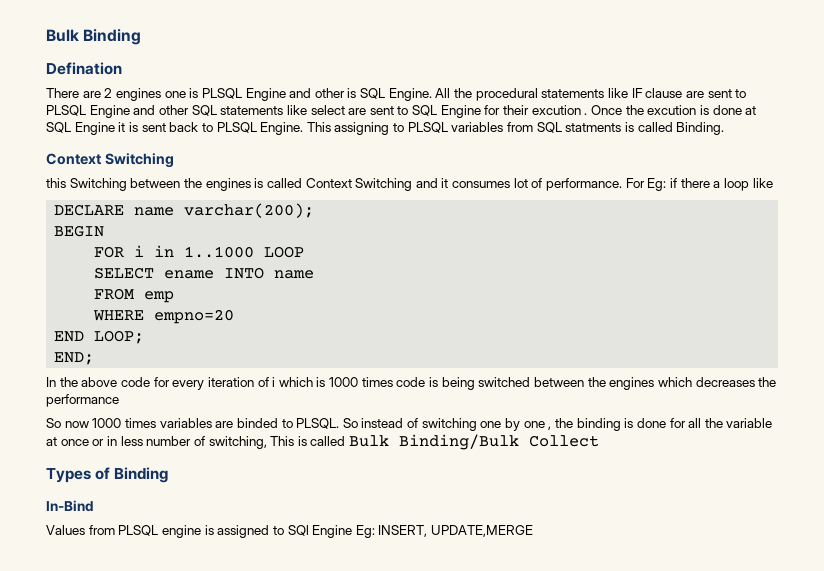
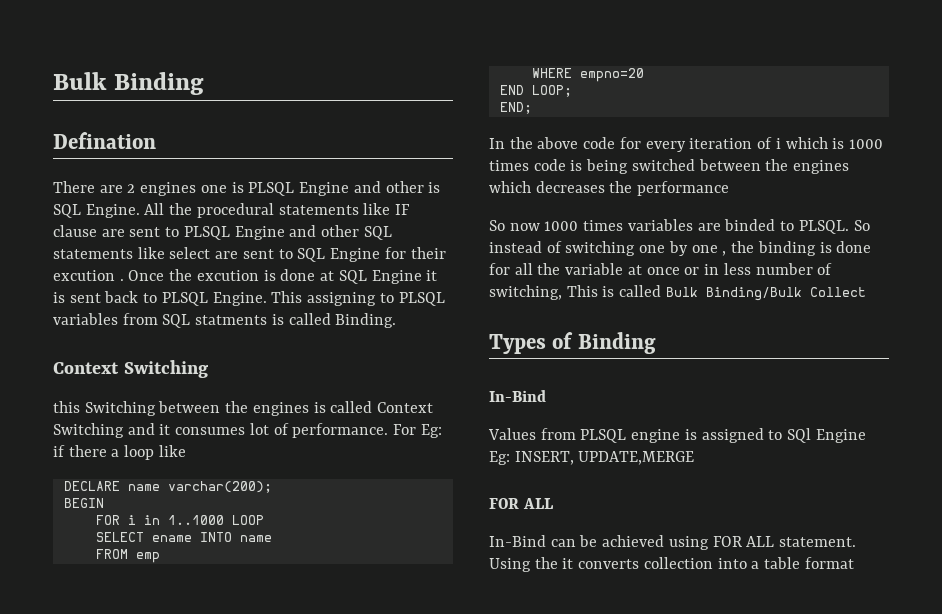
  Values from PLSQL engine is assigned to SQl Engine Eg: INSERT, UPDATE,MERGE
+ FOR ALL
+ In-Bind can be achieved using FOR ALL statement. Using the it converts collection into a table format

